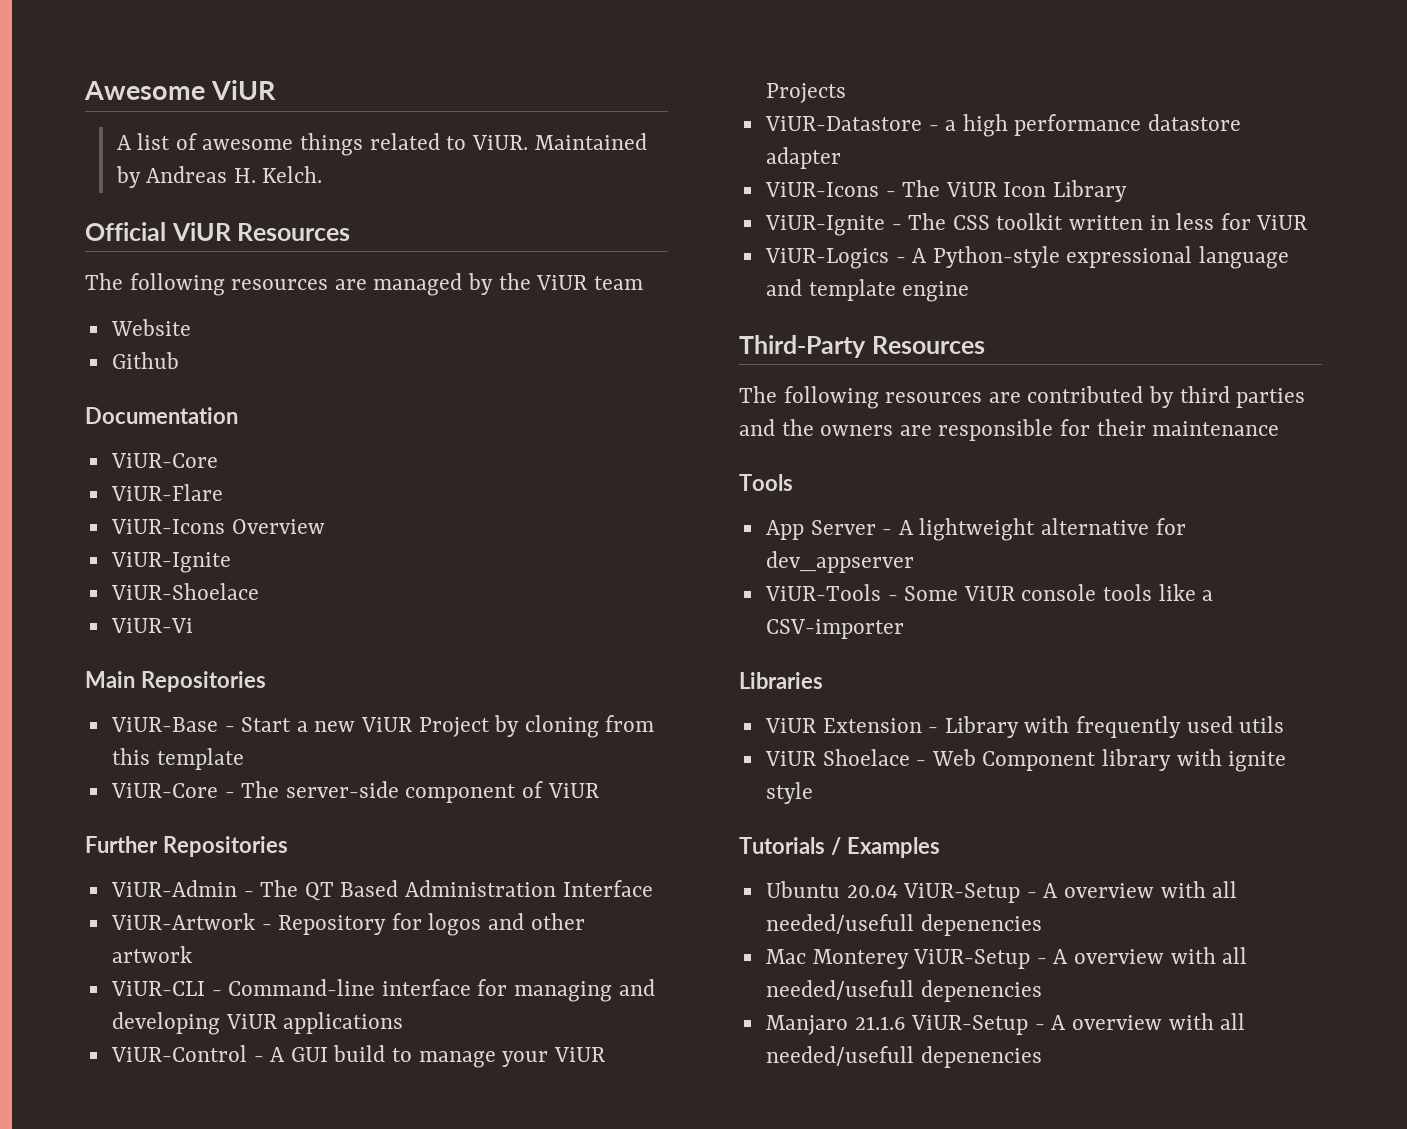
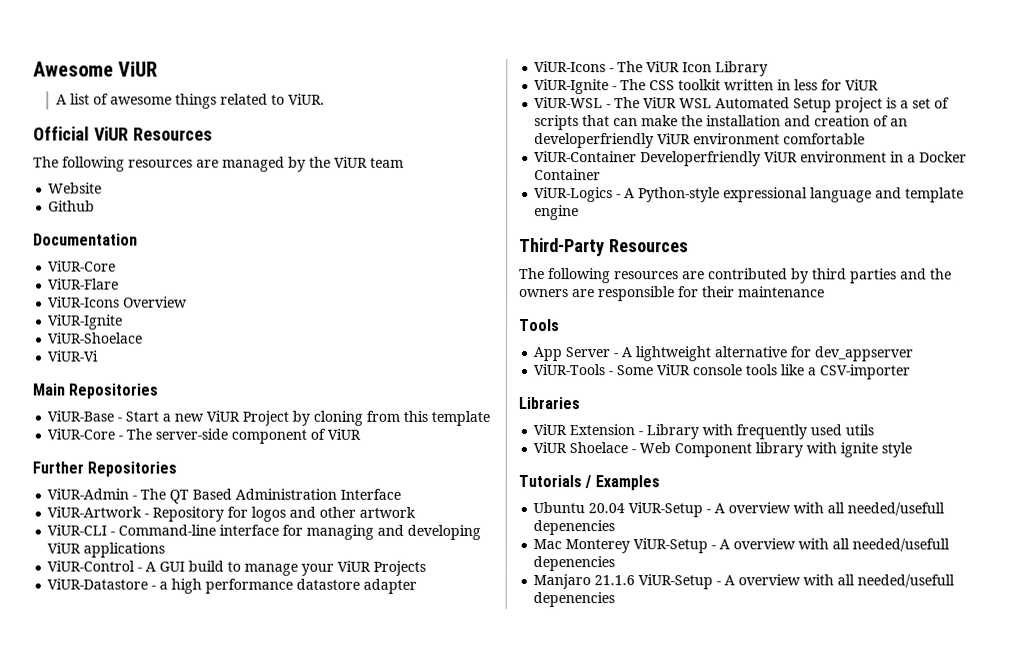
- Maintained by Andreas H. Kelch.
+ ViUR-WSL - The ViUR WSL Automated Setup project is a set of scripts that can make the installation and creation of an developerfriendly ViUR environment comfortable
+ ViUR-Container Developerfriendly ViUR environment in a Docker Container

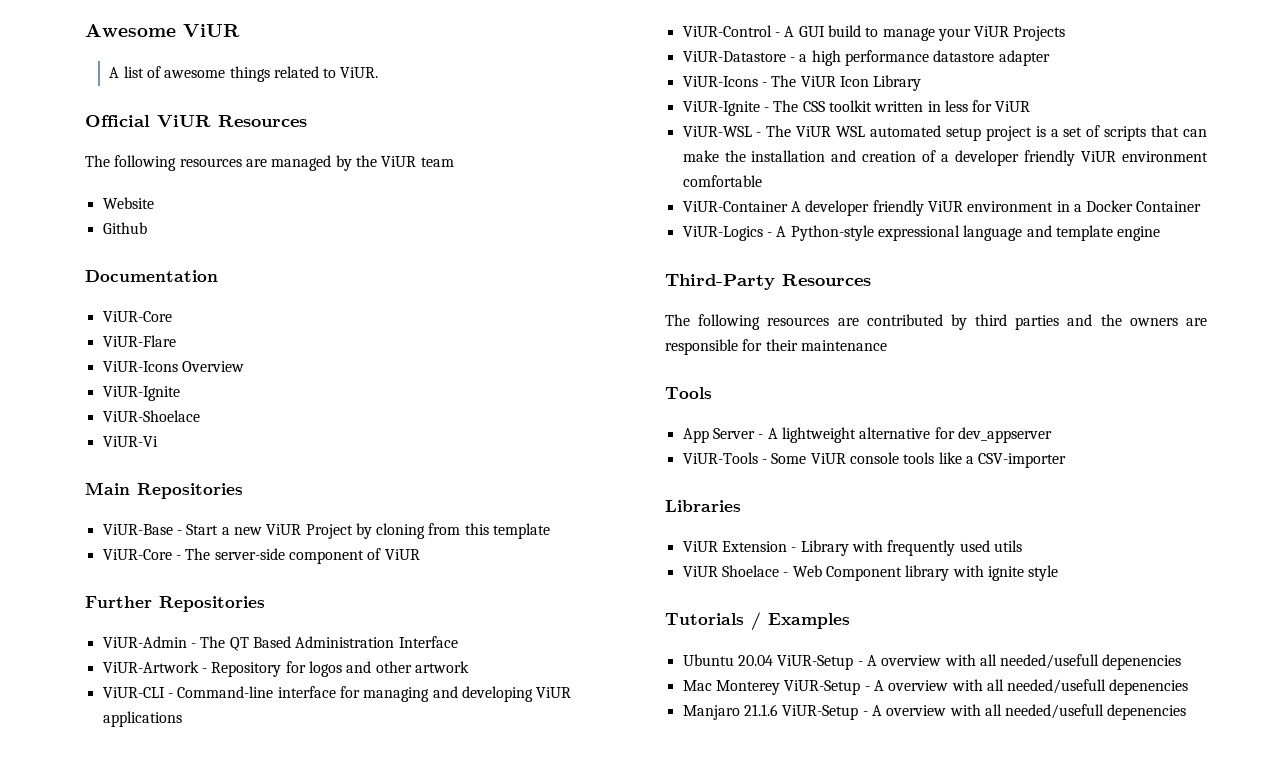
- ViUR-WSL - The ViUR WSL Automated Setup project is a set of scripts that can make the installation and creation of an developerfriendly ViUR environment comfortable
+ ViUR-WSL - The ViUR WSL automated setup project is a set of scripts that can make the installation and creation of a developer friendly ViUR environment comfortable
- ViUR-Container Developerfriendly ViUR environment in a Docker Container
+ ViUR-Container A developer friendly ViUR environment in a Docker Container

